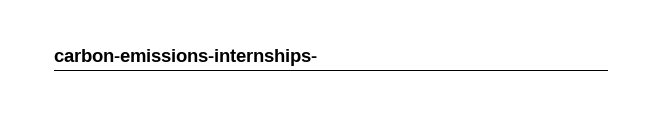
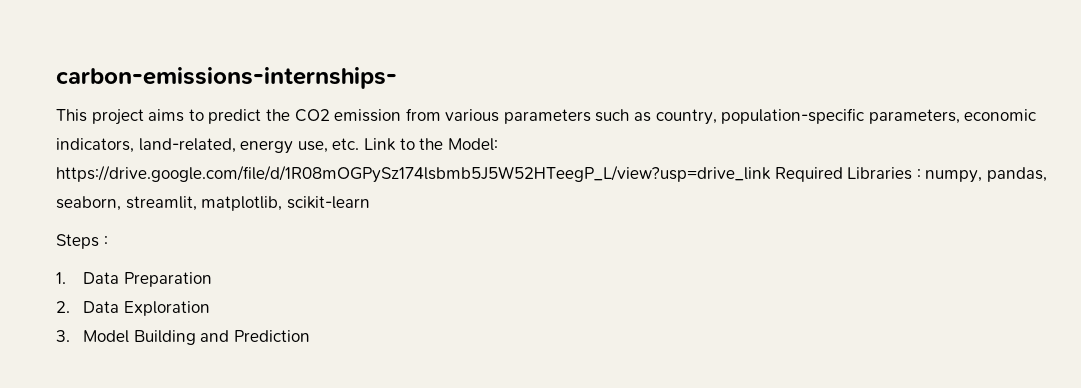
+ This project aims to predict the CO2 emission from various parameters such as country, population-specific parameters, economic indicators, land-related, energy use, etc. Link to the Model: https://drive.google.com/file/d/1R08mOGPySz174lsbmb5J5W52HTeegP_L/view?usp=drive_link Required Libraries : numpy, pandas, seaborn, streamlit, matplotlib, scikit-learn
+ Steps :
+ 1. Data Preparation
+ 2. Data Exploration
+ 3. Model Building and Prediction

